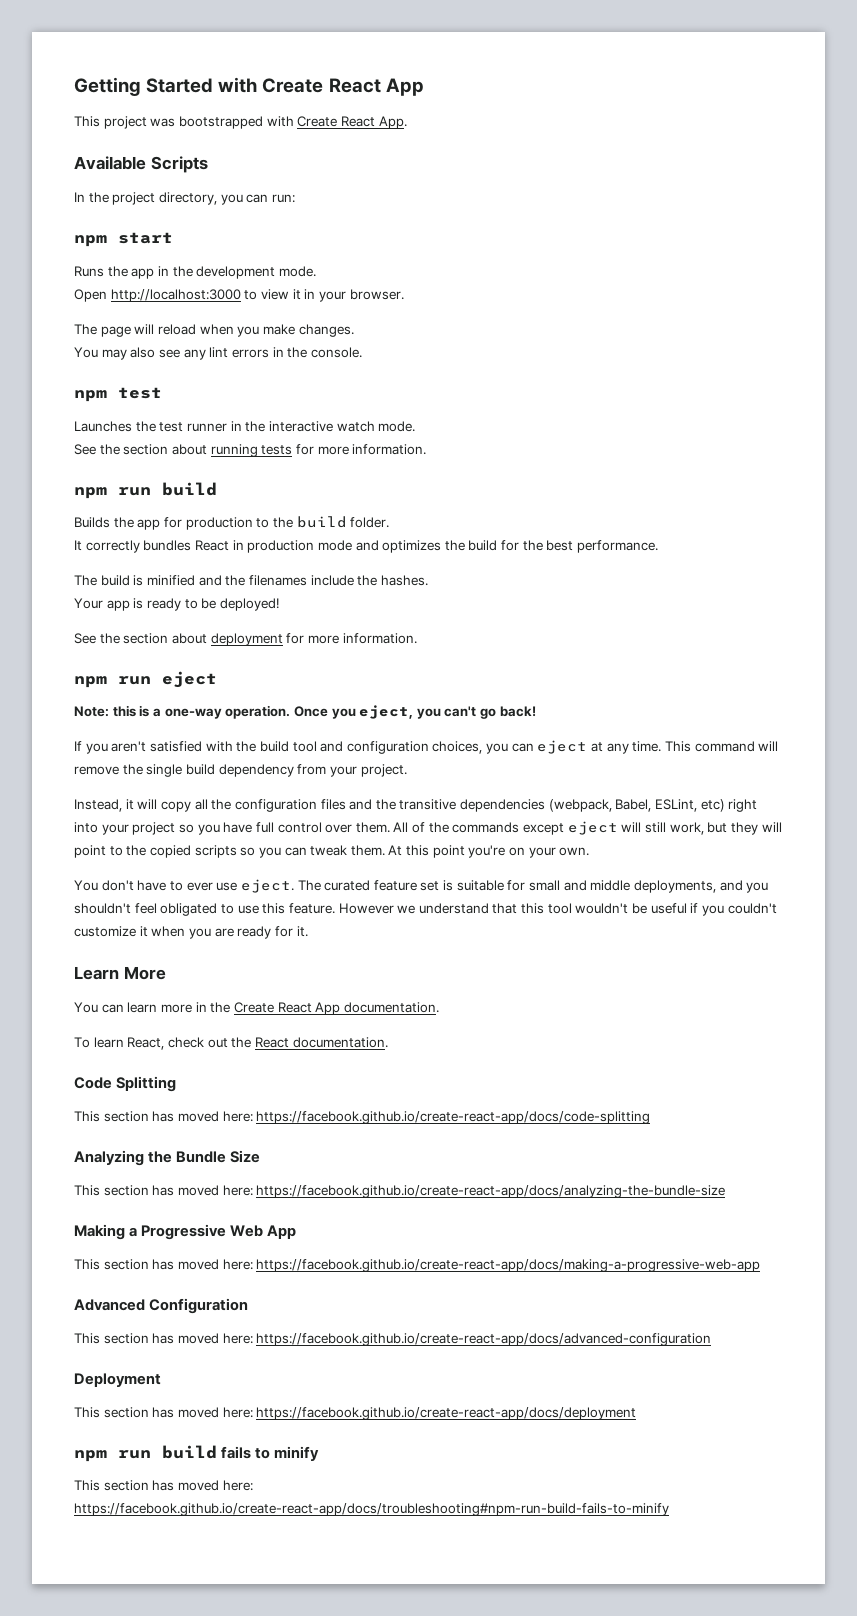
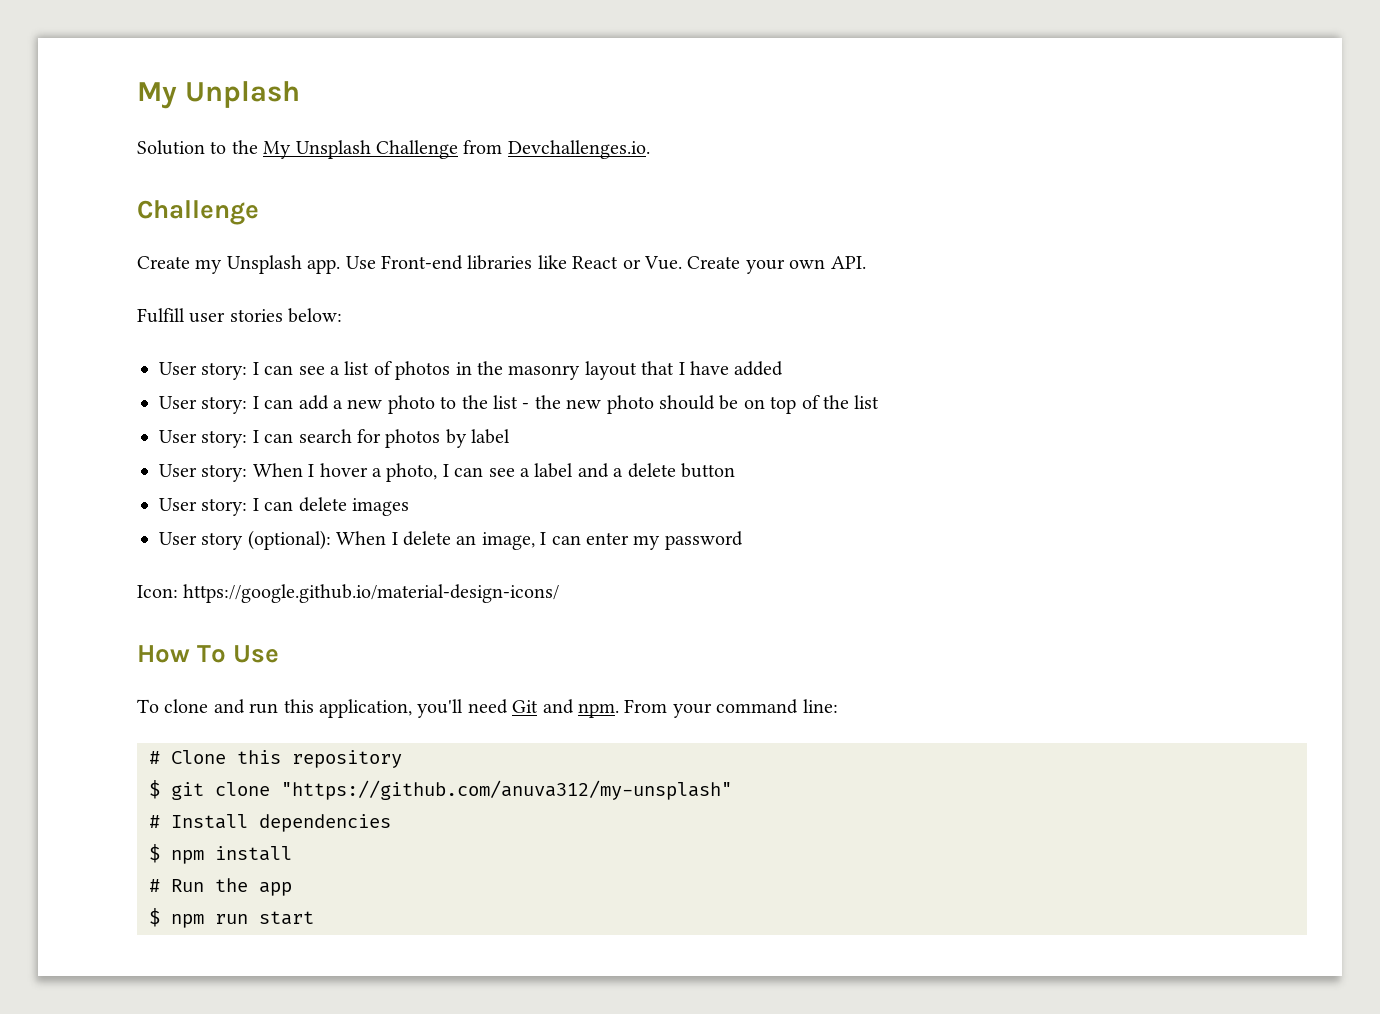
- Getting Started with Create React App
- This project was bootstrapped with Create React App.
- Available Scripts
- In the project directory, you can run:
- npm start
- Runs the app in the development mode.
- Open http://localhost:3000 to view it in your browser.
- The page will reload when you make changes.
- You may also see any lint errors in the console.
- npm test
- Launches the test runner in the interactive watch mode.
- See the section about running tests for more information.
- npm run build
- Builds the app for production to the build folder.
- It correctly bundles React in production mode and optimizes the build for the best performance.
- The build is minified and the filenames include the hashes.
- Your app is ready to be deployed!
- See the section about deployment for more information.
- npm run eject
- Note: this is a one-way operation. Once you eject, you can't go back!
- If you aren't satisfied with the build tool and configuration choices, you can eject at any time. This command will remove the single build dependency from your project.
- Instead, it will copy all the configuration files and the transitive dependencies (webpack, Babel, ESLint, etc) right into your project so you have full control over them. All of the commands except eject will still work, but they will point to the copied scripts so you can tweak them. At this point you're on your own.
- You don't have to ever use eject. The curated feature set is suitable for small and middle deployments, and you shouldn't feel obligated to use this feature. However we understand that this tool wouldn't be useful if you couldn't customize it when you are ready for it.
- Learn More
- You can learn more in the Create React App documentation.
- To learn React, check out the React documentation.
- Code Splitting
- This section has moved here: https://facebook.github.io/create-react-app/docs/code-splitting
- Analyzing the Bundle Size
- This section has moved here: https://facebook.github.io/create-react-app/docs/analyzing-the-bundle-size
- Making a Progressive Web App
- This section has moved here: https://facebook.github.io/create-react-app/docs/making-a-progressive-web-app
- Advanced Configuration
- This section has moved here: https://facebook.github.io/create-react-app/docs/advanced-configuration
- Deployment
- This section has moved here: https://facebook.github.io/create-react-app/docs/deployment
- npm run build fails to minify
- This section has moved here: https://facebook.github.io/create-react-app/docs/troubleshooting#npm-run-build-fails-to-minify
+ My Unplash
+ Solution to the My Unsplash Challenge from Devchallenges.io.
+ Challenge
+ Create my Unsplash app. Use Front-end libraries like React or Vue. Create your own API.
+ Fulfill user stories below:
+ User story: I can see a list of photos in the masonry layout that I have added
+ User story: I can add a new photo to the list - the new photo should be on top of the list
+ User story: I can search for photos by label
+ User story: When I hover a photo, I can see a label and a delete button
+ User story: I can delete images
+ User story (optional): When I delete an image, I can enter my password
+ Icon: https://google.github.io/material-design-icons/
+ How To Use
+ To clone and run this application, you'll need Git and npm. From your command line:
+ # Clone this repository
+ $ git clone "https://github.com/anuva312/my-unsplash"
+ # Install dependencies
+ $ npm install
+ # Run the app
+ $ npm run start

